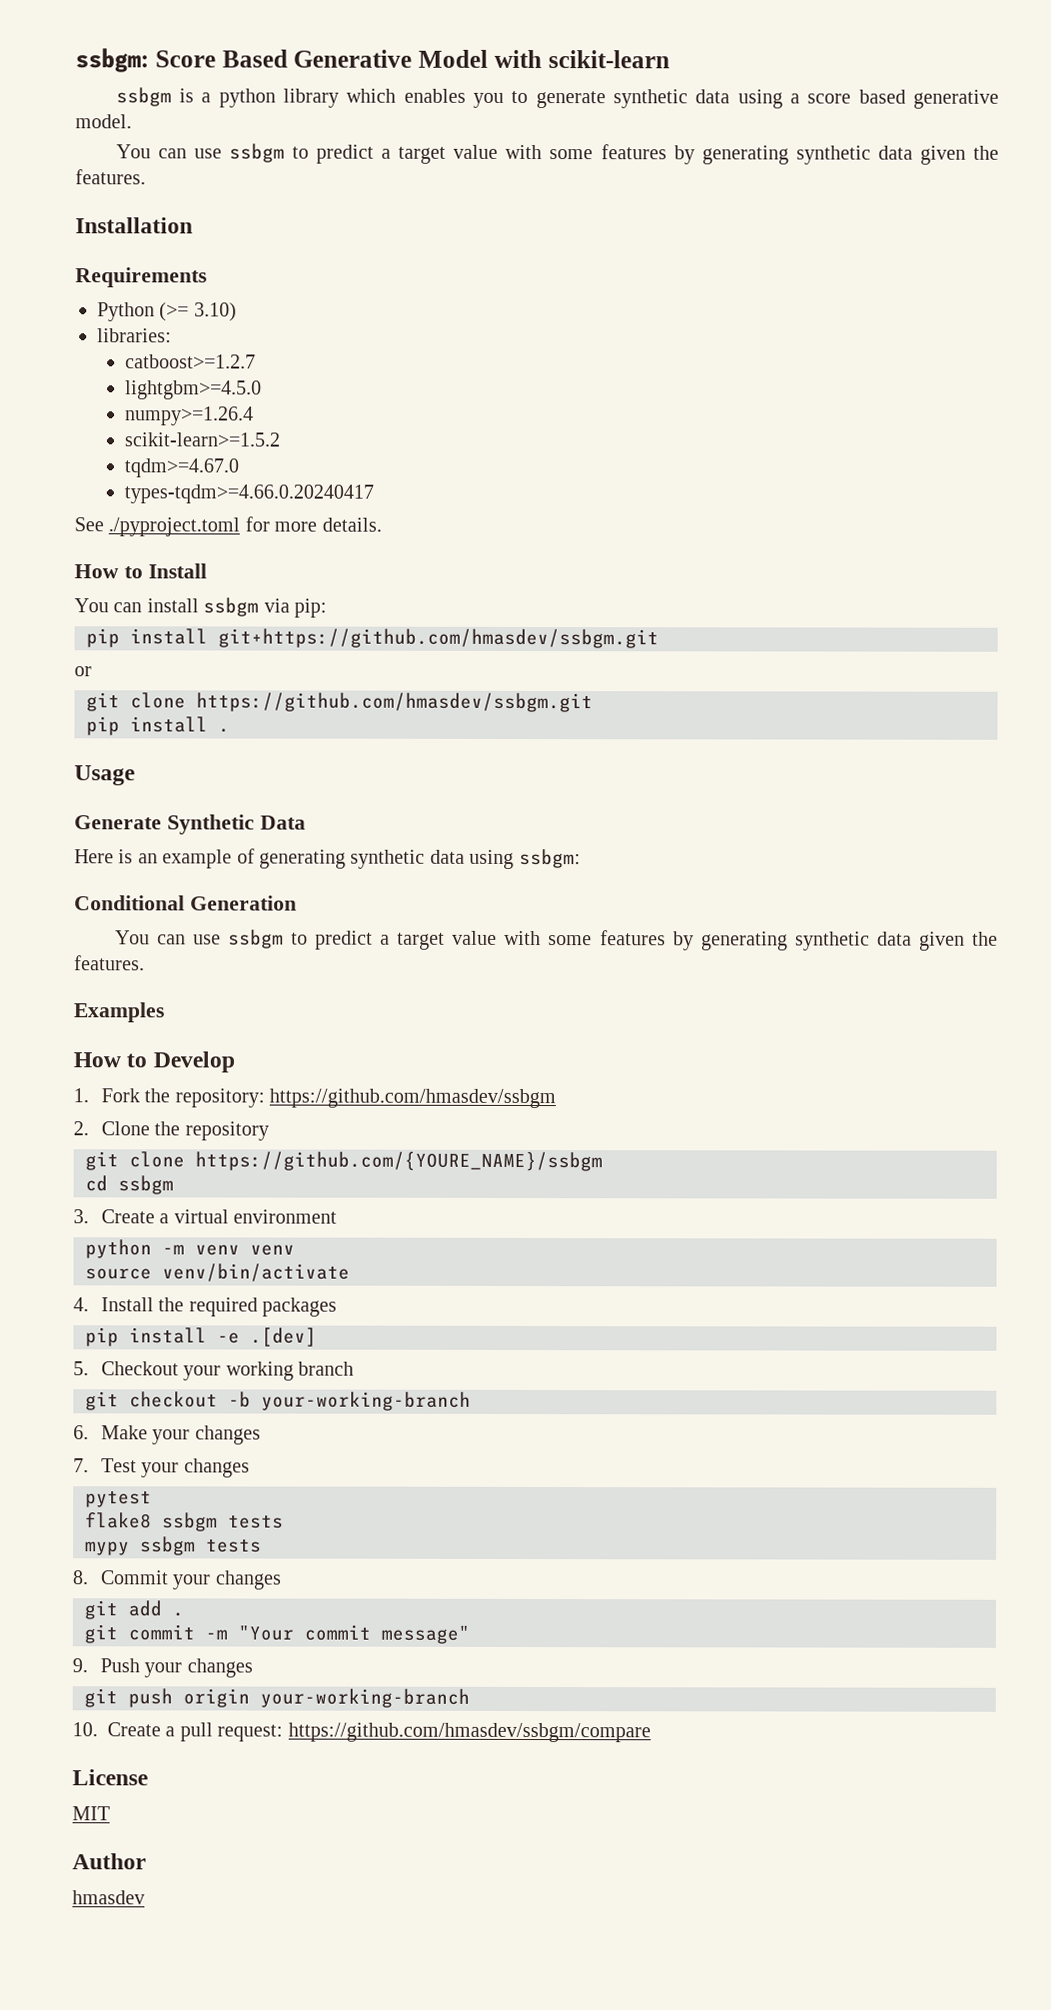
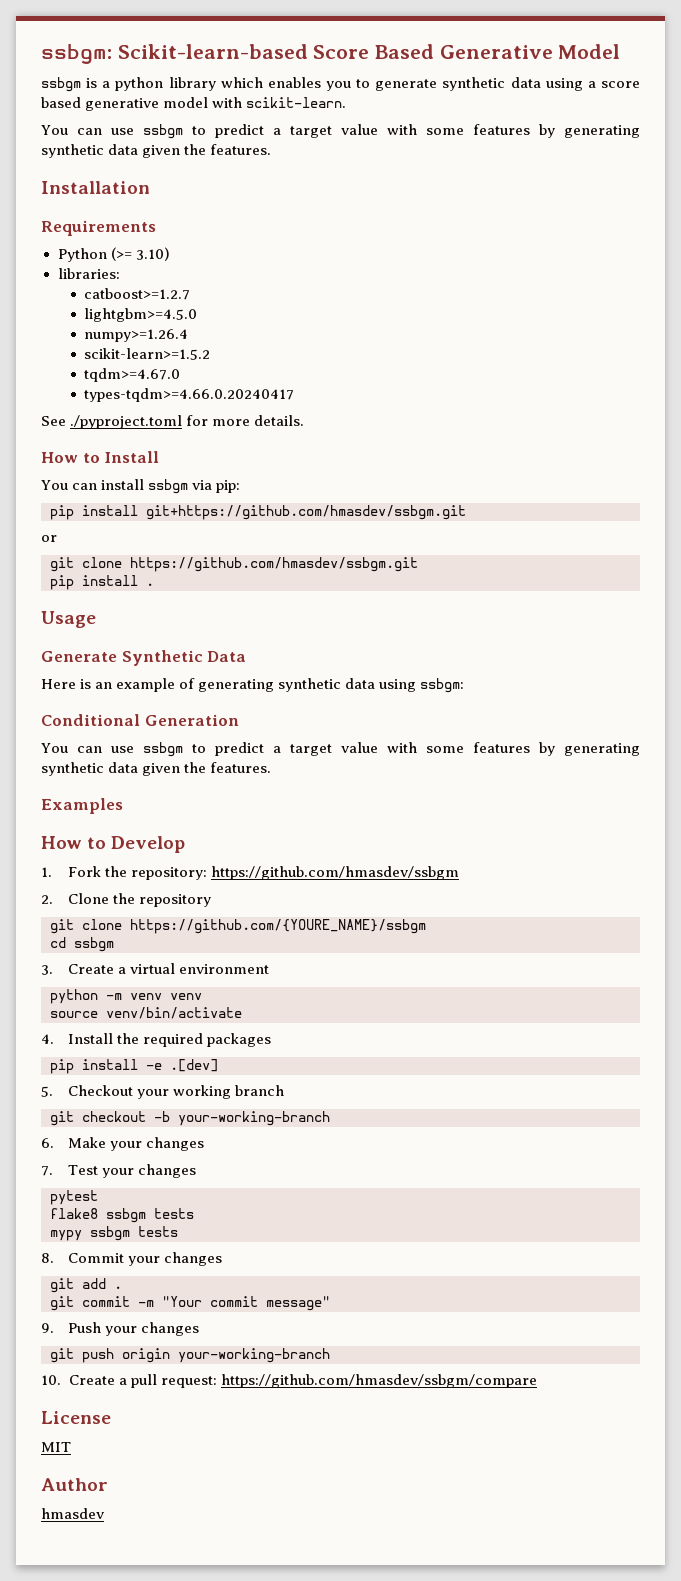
- ssbgm: Score Based Generative Model with scikit-learn
+ ssbgm: Scikit-learn-based Score Based Generative Model
- ssbgm is a python library which enables you to generate synthetic data using a score based generative model.
+ ssbgm is a python library which enables you to generate synthetic data using a score based generative model with scikit-learn.

